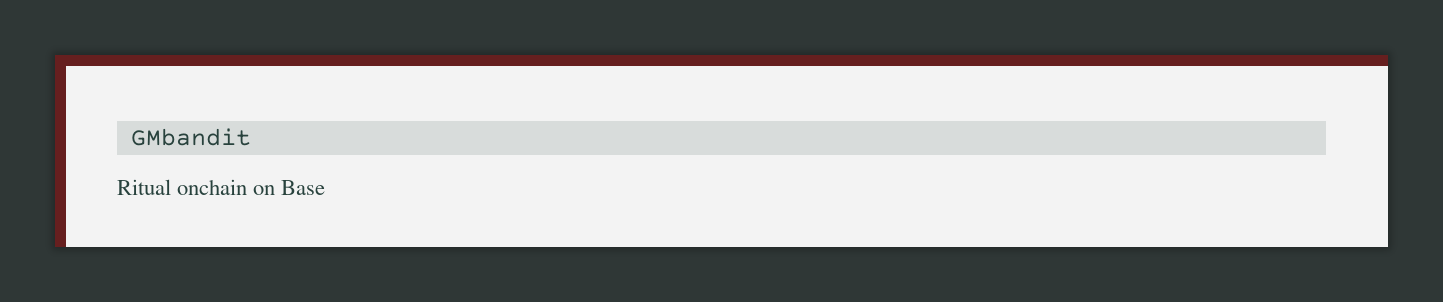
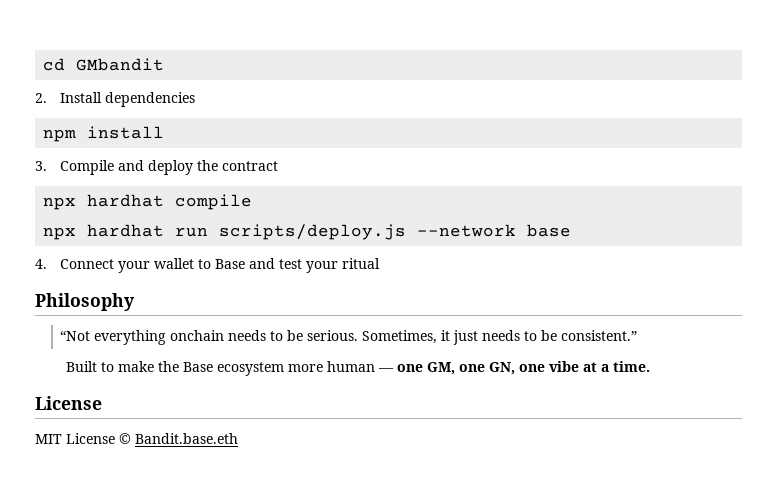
- GMbandit
+ cd GMbandit
- Ritual onchain on Base
+ 2. Install dependencies
+ npm install
+ 3. Compile and deploy the contract
+ npx hardhat compile
+ npx hardhat run scripts/deploy.js --network base
+ 4. Connect your wallet to Base and test your ritual
+ Philosophy
+ “Not everything onchain needs to be serious. Sometimes, it just needs to be consistent.”
+ Built to make the Base ecosystem more human — one GM, one GN, one vibe at a time.
+ License
+ MIT License © Bandit.base.eth

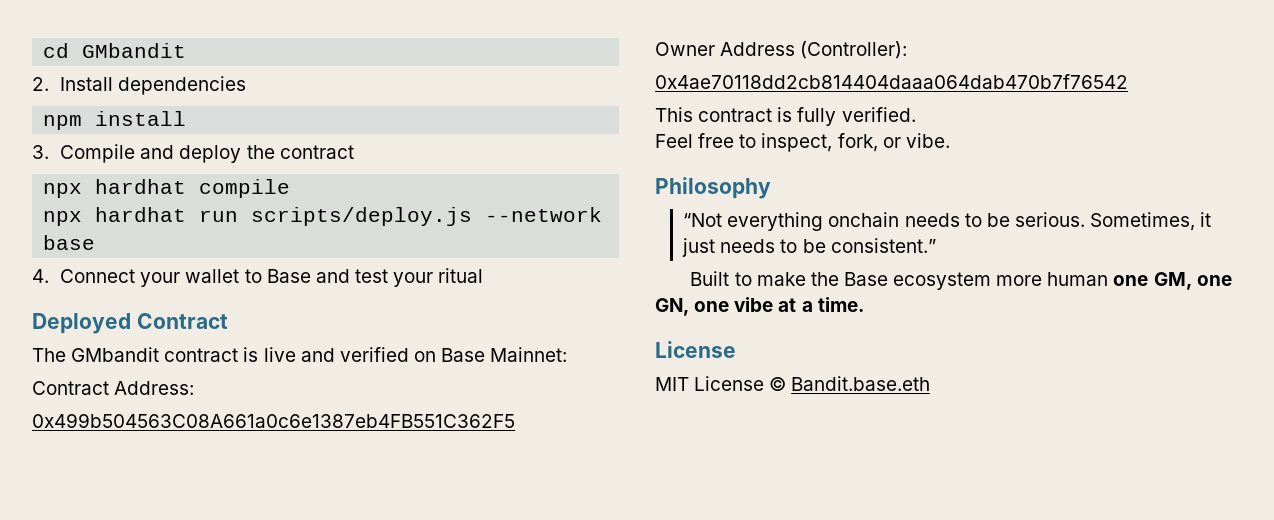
+ Deployed Contract
+ The GMbandit contract is live and verified on Base Mainnet:
+ Contract Address:
+ 0x499b504563C08A661a0c6e1387eb4FB551C362F5
+ Owner Address (Controller):
+ 0x4ae70118dd2cb814404daaa064dab470b7f76542
+ This contract is fully verified.
+ Feel free to inspect, fork, or vibe.
- Built to make the Base ecosystem more human — one GM, one GN, one vibe at a time.
+ Built to make the Base ecosystem more human one GM, one GN, one vibe at a time.

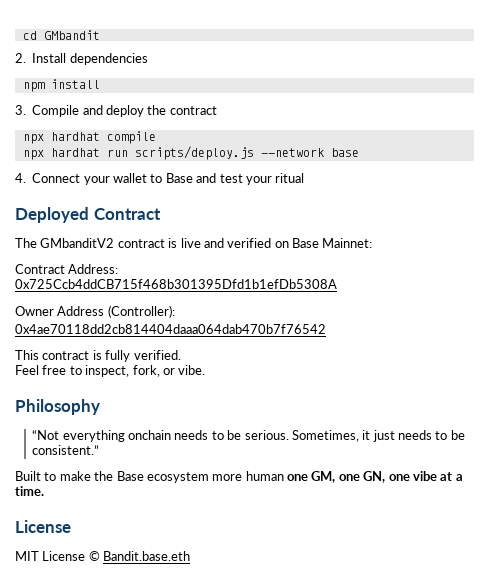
- The GMbandit contract is live and verified on Base Mainnet:
+ The GMbanditV2 contract is live and verified on Base Mainnet:
- 0x499b504563C08A661a0c6e1387eb4FB551C362F5
+ 0x725Ccb4ddCB715f468b301395Dfd1b1efDb5308A

